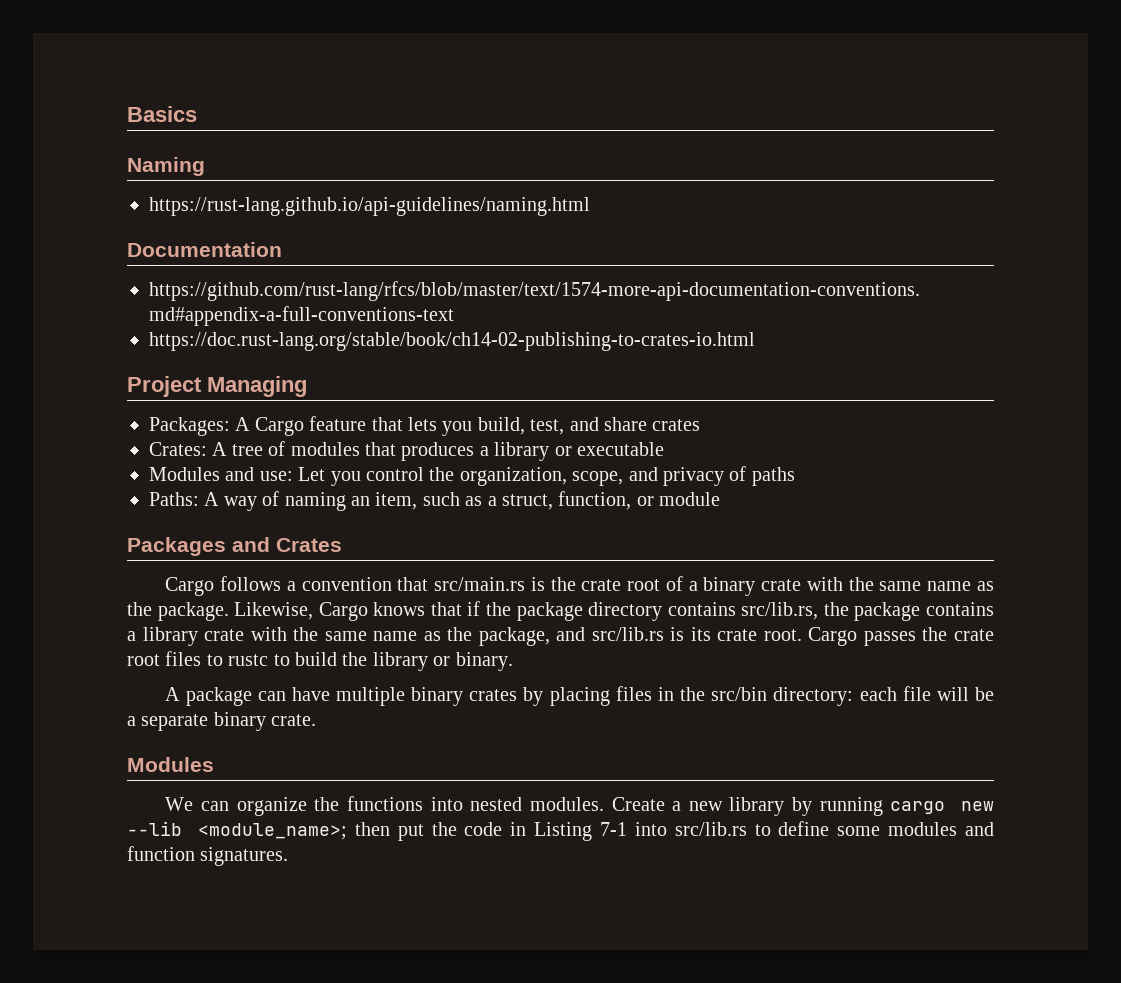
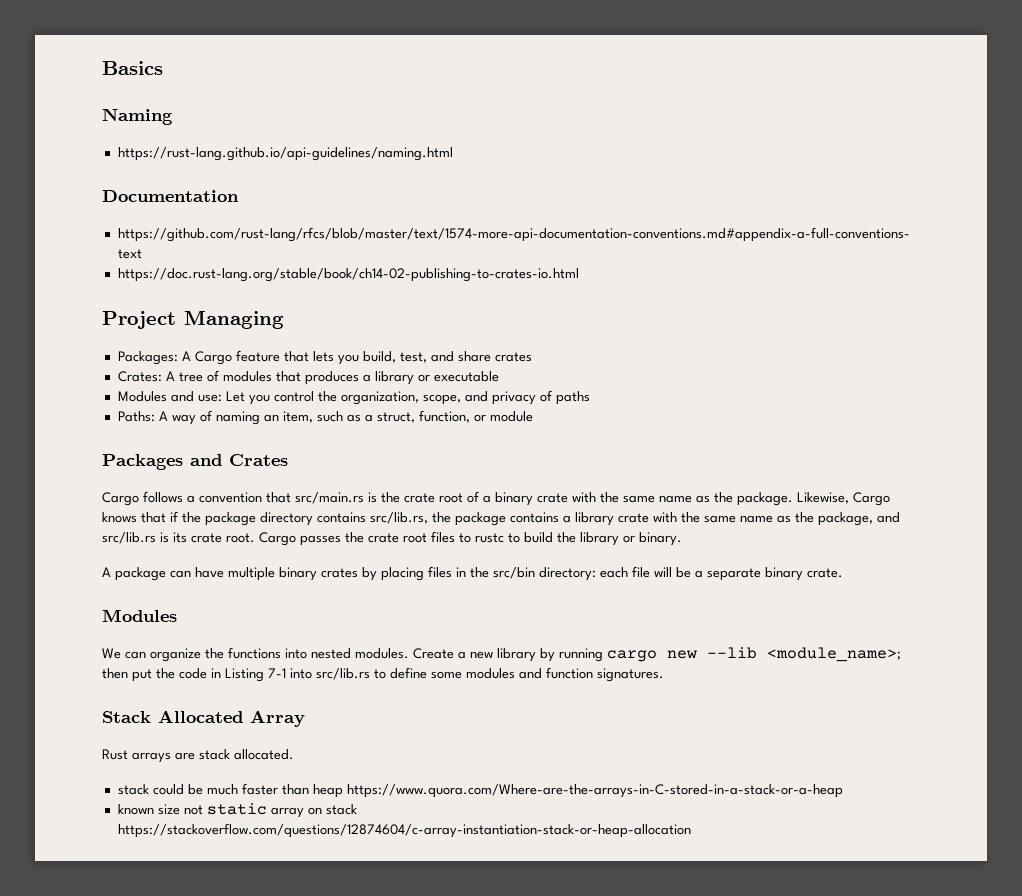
+ Stack Allocated Array
+ Rust arrays are stack allocated.
+ stack could be much faster than heap https://www.quora.com/Where-are-the-arrays-in-C-stored-in-a-stack-or-a-heap
+ known size not static array on stack https://stackoverflow.com/questions/12874604/c-array-instantiation-stack-or-heap-allocation

